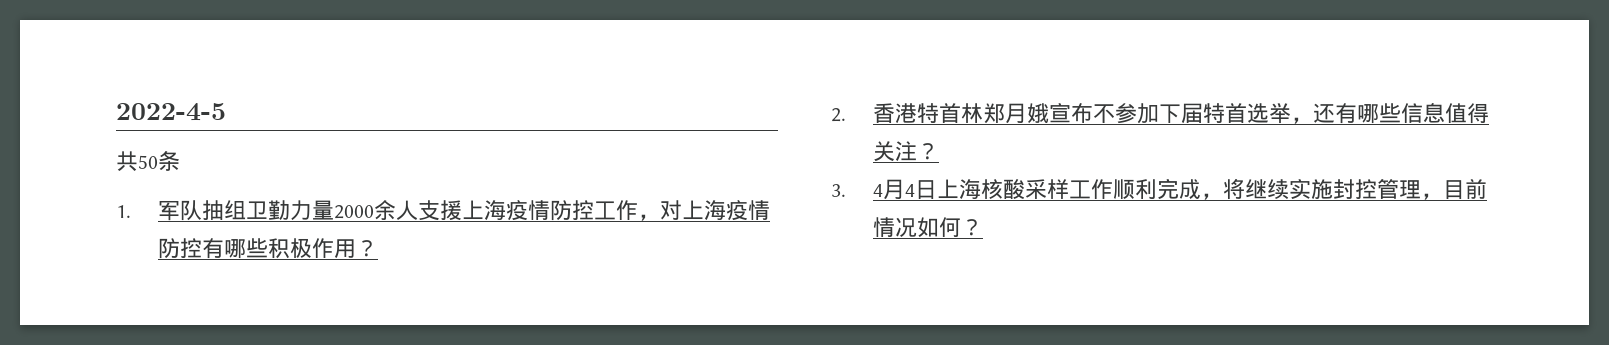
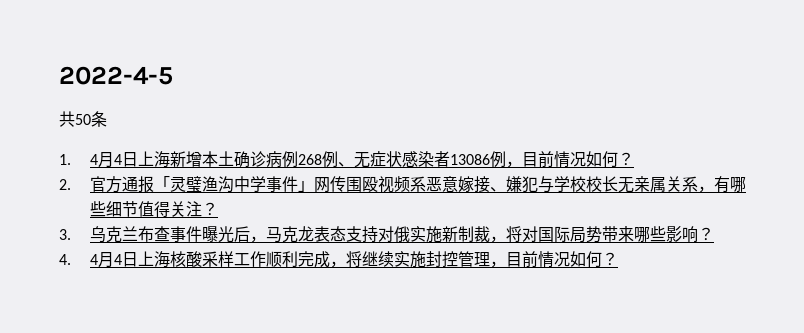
- 1.军队抽组卫勤力量2000余人支援上海疫情防控工作，对上海疫情防控有哪些积极作用？
- 2.香港特首林郑月娥宣布不参加下届特首选举，还有哪些信息值得关注？
- 3. 4月4日上海核酸采样工作顺利完成，将继续实施封控管理，目前情况如何？
+ 1. 4月4日上海新增本土确诊病例268例、无症状感染者13086例，目前情况如何？
+ 2.官方通报「灵璧渔沟中学事件」网传围殴视频系恶意嫁接、嫌犯与学校校长无亲属关系，有哪些细节值得关注？
+ 3.乌克兰布查事件曝光后，马克龙表态支持对俄实施新制裁，将对国际局势带来哪些影响？
+ 4. 4月4日上海核酸采样工作顺利完成，将继续实施封控管理，目前情况如何？

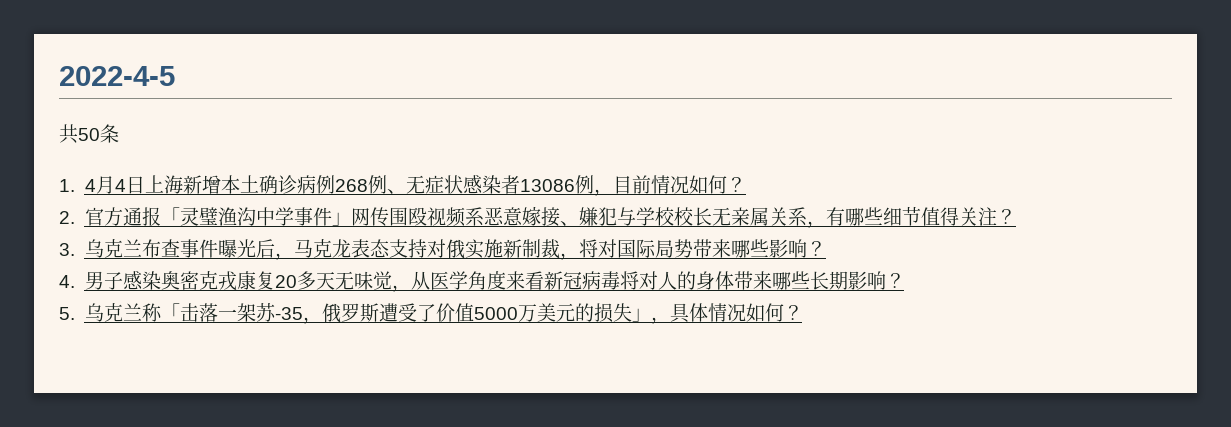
- 4. 4月4日上海核酸采样工作顺利完成，将继续实施封控管理，目前情况如何？
+ 4.男子感染奥密克戎康复20多天无味觉，从医学角度来看新冠病毒将对人的身体带来哪些长期影响？
+ 5.乌克兰称「击落一架苏-35，俄罗斯遭受了价值5000万美元的损失」，具体情况如何？

